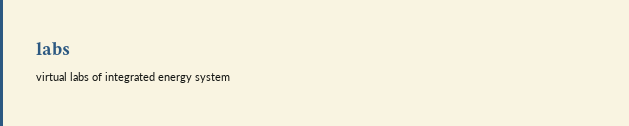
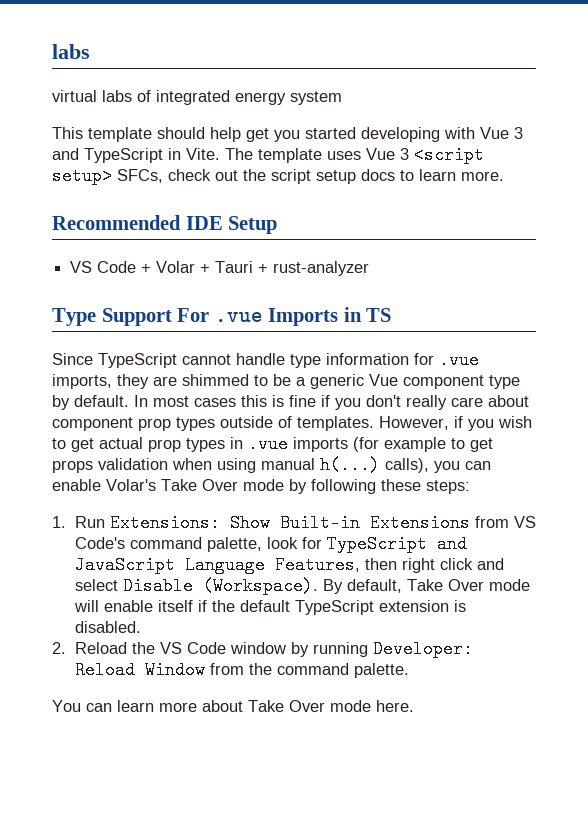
+ This template should help get you started developing with Vue 3 and TypeScript in Vite. The template uses Vue 3 <script setup> SFCs, check out the script setup docs to learn more.
+ Recommended IDE Setup
+ VS Code + Volar + Tauri + rust-analyzer
+ Type Support For .vue Imports in TS
+ Since TypeScript cannot handle type information for .vue imports, they are shimmed to be a generic Vue component type by default. In most cases this is fine if you don't really care about component prop types outside of templates. However, if you wish to get actual prop types in .vue imports (for example to get props validation when using manual h(...) calls), you can enable Volar's Take Over mode by following these steps:
+ 1. Run Extensions: Show Built-in Extensions from VS Code's command palette, look for TypeScript and JavaScript Language Features, then right click and select Disable (Workspace). By default, Take Over mode will enable itself if the default TypeScript extension is disabled.
+ 2. Reload the VS Code window by running Developer: Reload Window from the command palette.
+ You can learn more about Take Over mode here.

